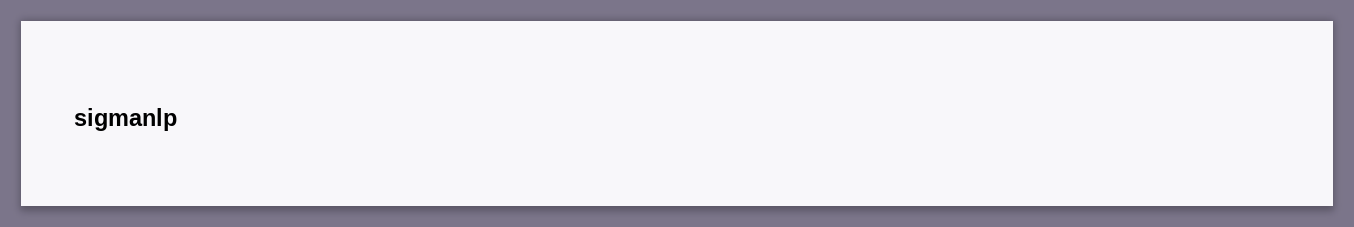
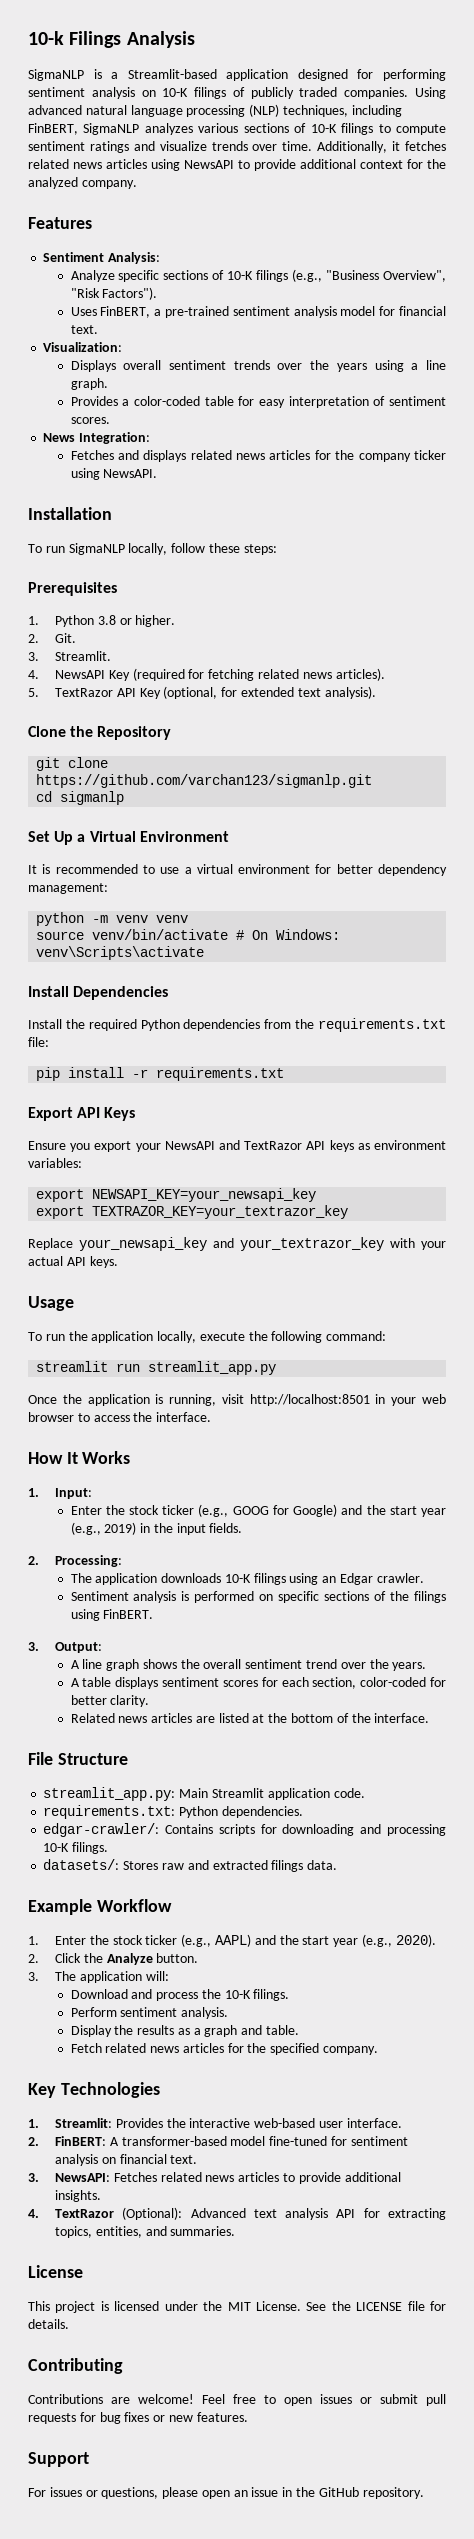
- sigmanlp
+ 10-k Filings Analysis
+ SigmaNLP is a Streamlit-based application designed for performing sentiment analysis on 10-K filings of publicly traded companies. Using advanced natural language processing (NLP) techniques, including FinBERT, SigmaNLP analyzes various sections of 10-K filings to compute sentiment ratings and visualize trends over time. Additionally, it fetches related news articles using NewsAPI to provide additional context for the analyzed company.
+ Features
+ Sentiment Analysis:
+ Analyze specific sections of 10-K filings (e.g., "Business Overview", "Risk Factors").
+ Uses FinBERT, a pre-trained sentiment analysis model for financial text.
+ Visualization:
+ Displays overall sentiment trends over the years using a line graph.
+ Provides a color-coded table for easy interpretation of sentiment scores.
+ News Integration:
+ Fetches and displays related news articles for the company ticker using NewsAPI.
+ Installation
+ To run SigmaNLP locally, follow these steps:
+ Prerequisites
+ 1. Python 3.8 or higher.
+ 2. Git.
+ 3. Streamlit.
+ 4. NewsAPI Key (required for fetching related news articles).
+ 5. TextRazor API Key (optional, for extended text analysis).
+ Clone the Repository
+ git clone https://github.com/varchan123/sigmanlp.git
+ cd sigmanlp
+ Set Up a Virtual Environment
+ It is recommended to use a virtual environment for better dependency management:
+ python -m venv venv
+ source venv/bin/activate # On Windows: venv\Scripts\activate
+ Install Dependencies
+ Install the required Python dependencies from the requirements.txt file:
+ pip install -r requirements.txt
+ Export API Keys
+ Ensure you export your NewsAPI and TextRazor API keys as environment variables:
+ export NEWSAPI_KEY=your_newsapi_key
+ export TEXTRAZOR_KEY=your_textrazor_key
+ Replace your_newsapi_key and your_textrazor_key with your actual API keys.
+ Usage
+ To run the application locally, execute the following command:
+ streamlit run streamlit_app.py
+ Once the application is running, visit http://localhost:8501 in your web browser to access the interface.
+ How It Works
+ 1. Input:
+ Enter the stock ticker (e.g., GOOG for Google) and the start year (e.g., 2019) in the input fields.
+ 2. Processing:
+ The application downloads 10-K filings using an Edgar crawler.
+ Sentiment analysis is performed on specific sections of the filings using FinBERT.
+ 3. Output:
+ A line graph shows the overall sentiment trend over the years.
+ A table displays sentiment scores for each section, color-coded for better clarity.
+ Related news articles are listed at the bottom of the interface.
+ File Structure
+ streamlit_app.py: Main Streamlit application code.
+ requirements.txt: Python dependencies.
+ edgar-crawler/: Contains scripts for downloading and processing 10-K filings.
+ datasets/: Stores raw and extracted filings data.
+ Example Workflow
+ 1. Enter the stock ticker (e.g., AAPL) and the start year (e.g., 2020).
+ 2. Click the Analyze button.
+ 3. The application will:
+ Download and process the 10-K filings.
+ Perform sentiment analysis.
+ Display the results as a graph and table.
+ Fetch related news articles for the specified company.
+ Key Technologies
+ 1. Streamlit: Provides the interactive web-based user interface.
+ 2. FinBERT: A transformer-based model fine-tuned for sentiment analysis on financial text.
+ 3. NewsAPI: Fetches related news articles to provide additional insights.
+ 4. TextRazor (Optional): Advanced text analysis API for extracting topics, entities, and summaries.
+ License
+ This project is licensed under the MIT License. See the LICENSE file for details.
+ Contributing
+ Contributions are welcome! Feel free to open issues or submit pull requests for bug fixes or new features.
+ Support
+ For issues or questions, please open an issue in the GitHub repository.

